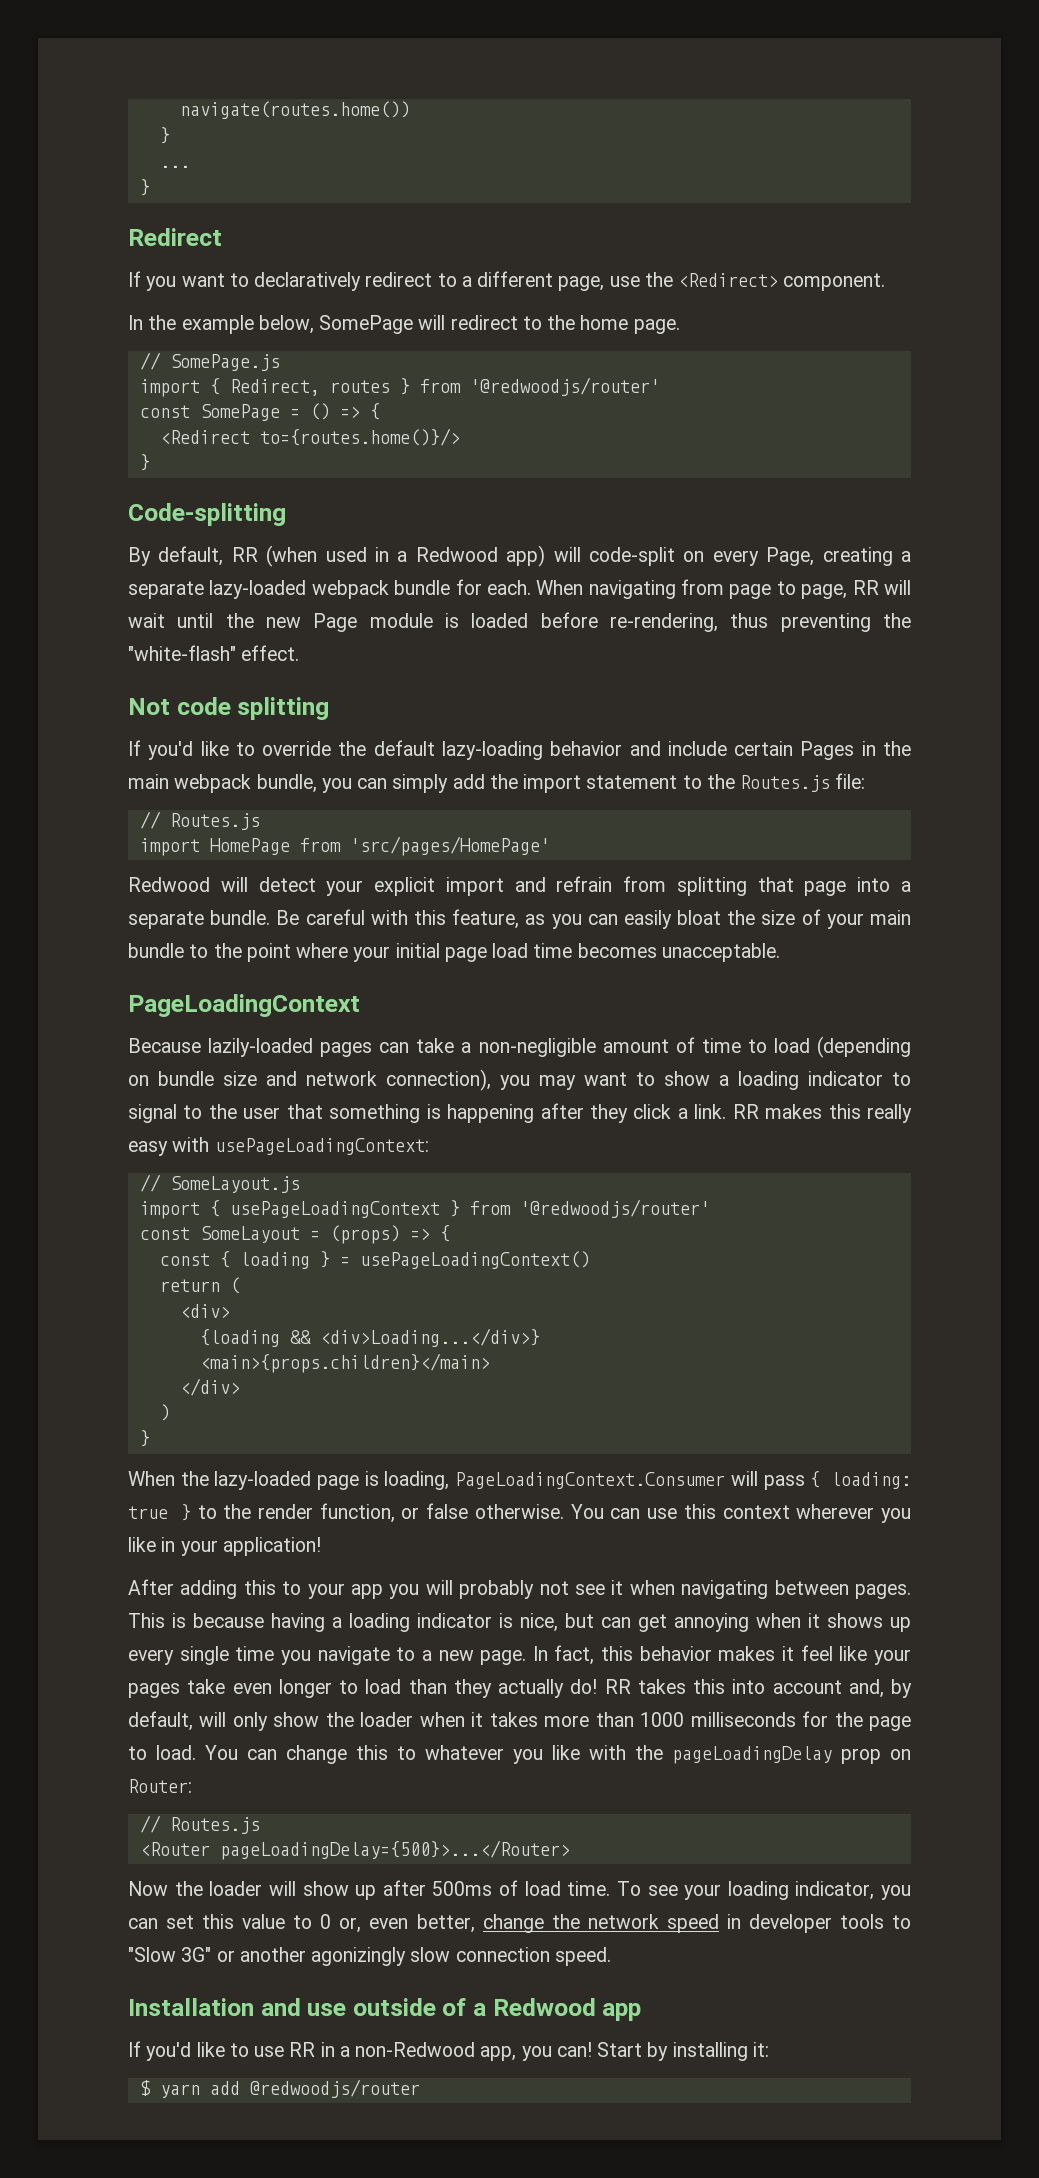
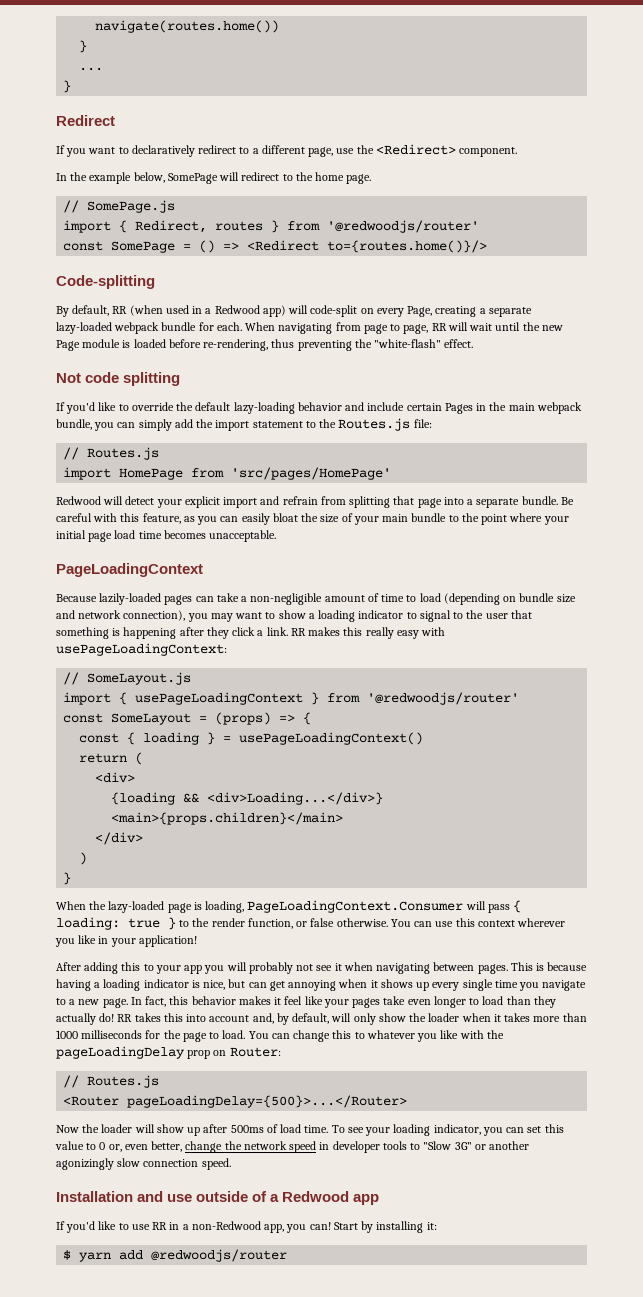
- const SomePage = () => {
- <Redirect to={routes.home()}/>
- }
+ const SomePage = () => <Redirect to={routes.home()}/>

